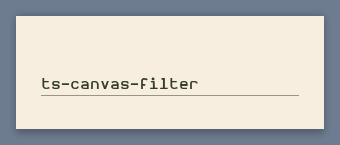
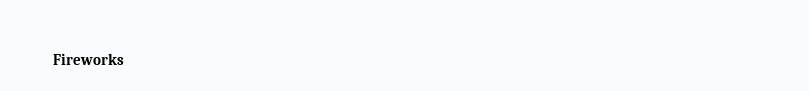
- ts-canvas-filter
+ Fireworks

